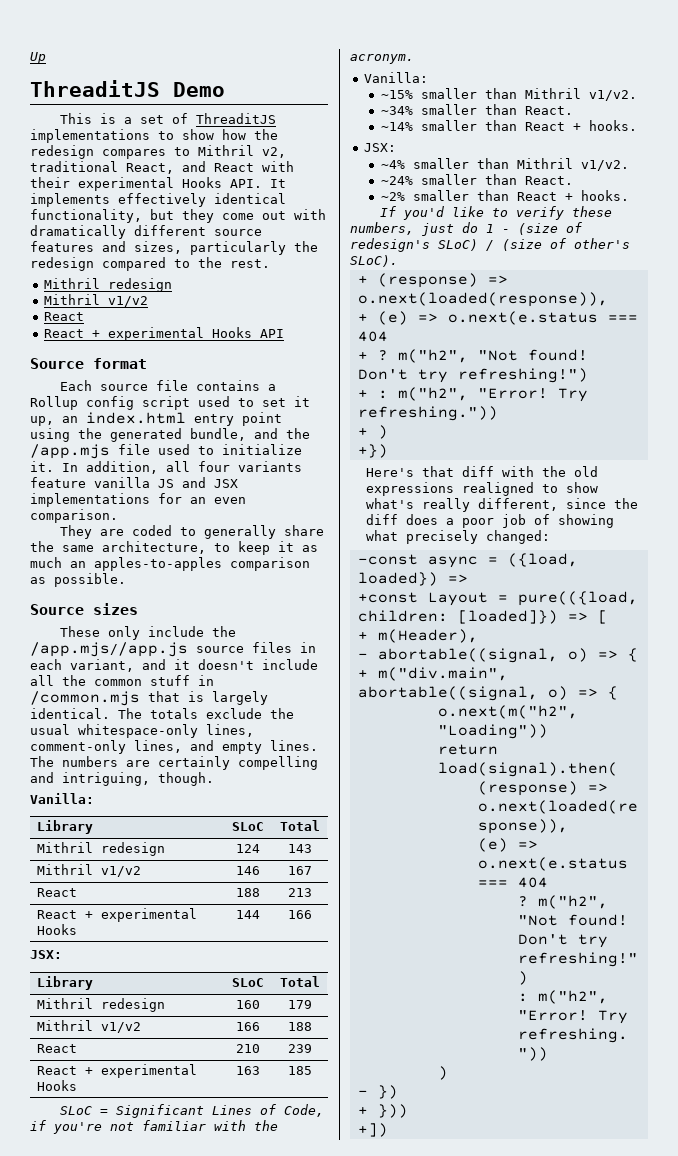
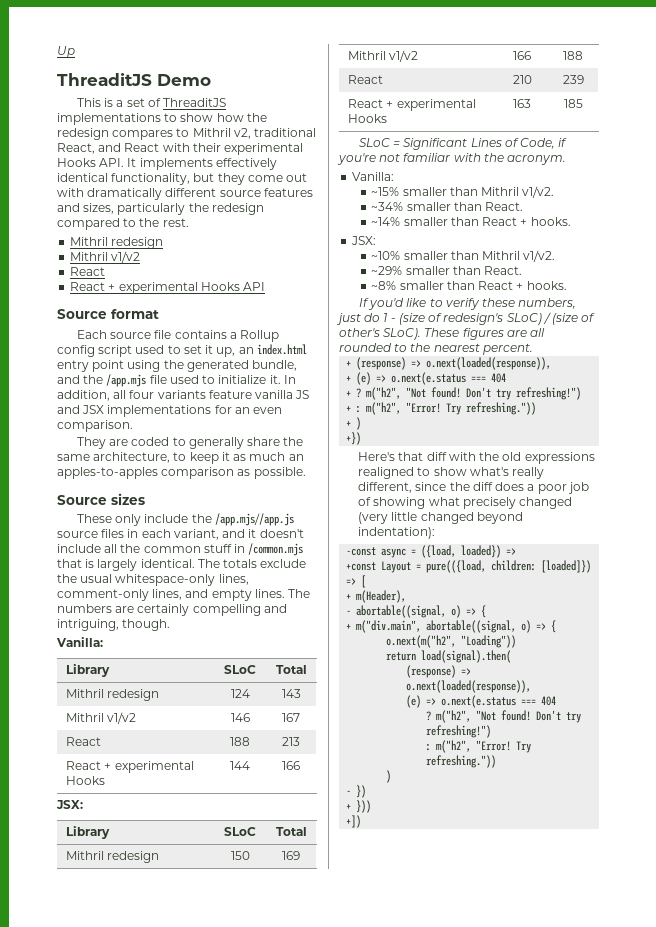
- Mithril redesign | 160 | 179
+ Mithril redesign | 150 | 169
- ~4% smaller than Mithril v1/v2.
- ~24% smaller than React.
- ~2% smaller than React + hooks.
+ ~10% smaller than Mithril v1/v2.
+ ~29% smaller than React.
+ ~8% smaller than React + hooks.
+ These figures are all rounded to the nearest percent.
- Here's that diff with the old expressions realigned to show what's really different, since the diff does a poor job of showing what precisely changed:
+ Here's that diff with the old expressions realigned to show what's really different, since the diff does a poor job of showing what precisely changed (very little changed beyond indentation):

